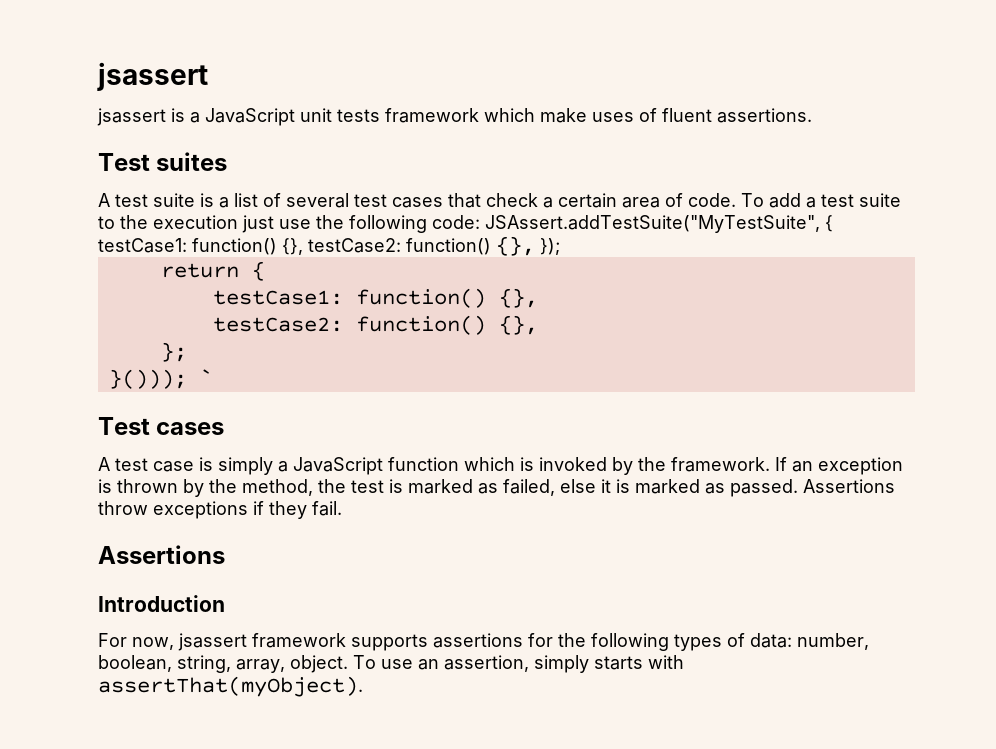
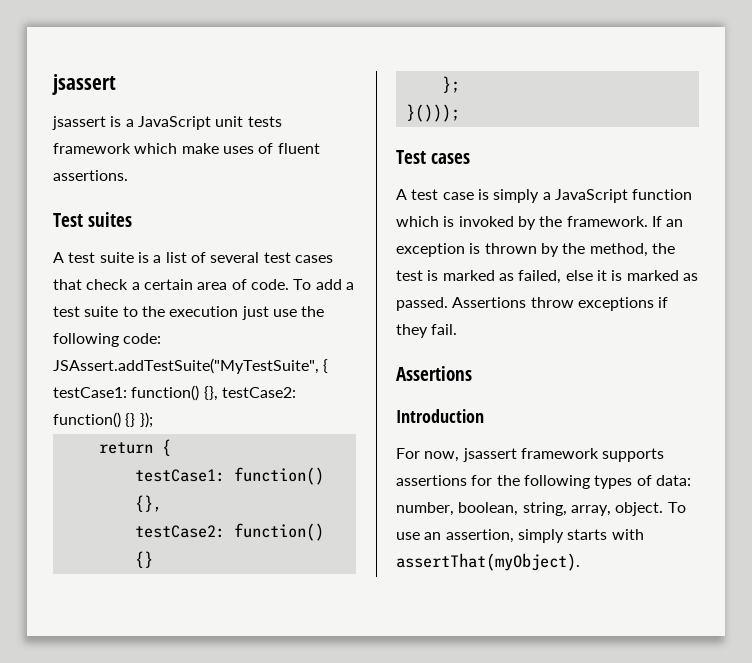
- To add a test suite to the execution just use the following code: JSAssert.addTestSuite("MyTestSuite", { testCase1: function() {}, testCase2: function() {}, });
+ To add a test suite to the execution just use the following code: JSAssert.addTestSuite("MyTestSuite", { testCase1: function() {}, testCase2: function() {} });
  return {
  testCase1: function() {},
- testCase2: function() {},
+ testCase2: function() {}
- }())); `
+ }()));

